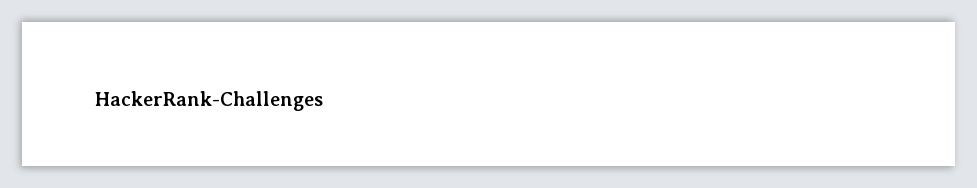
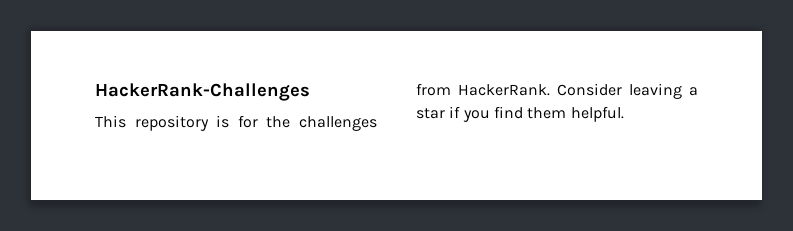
+ This repository is for the challenges from HackerRank. Consider leaving a star if you find them helpful.

